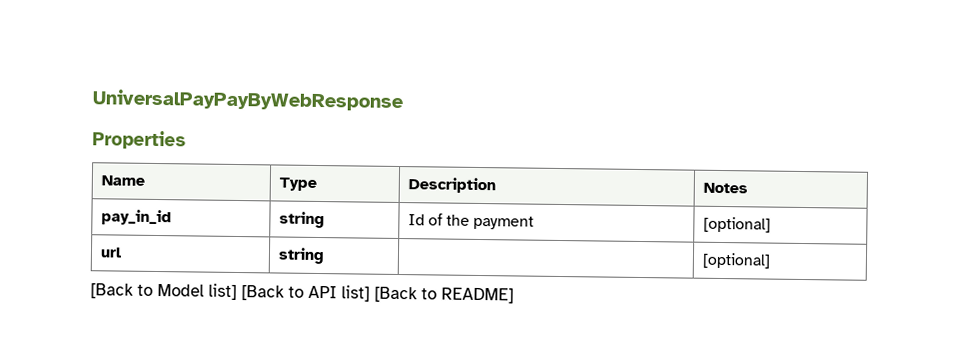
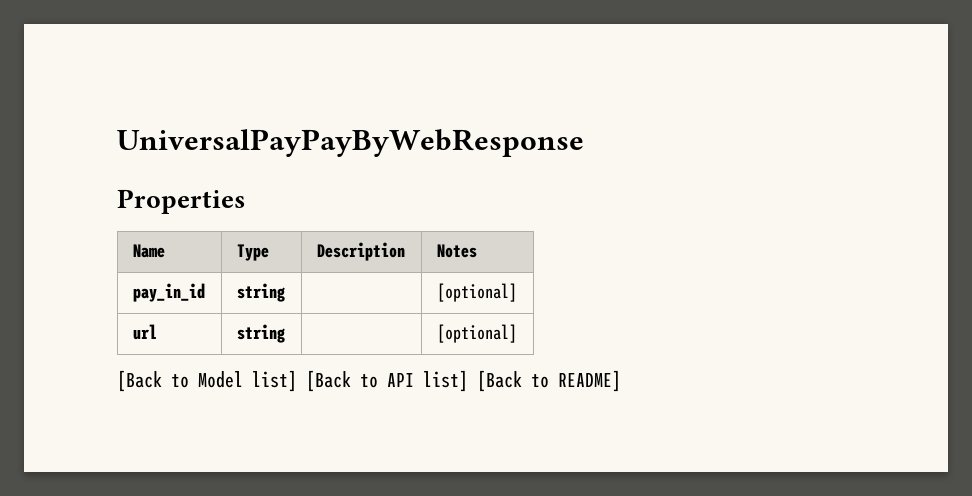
- pay_in_id | string | Id of the payment | [optional]
+ pay_in_id | string | | [optional]

